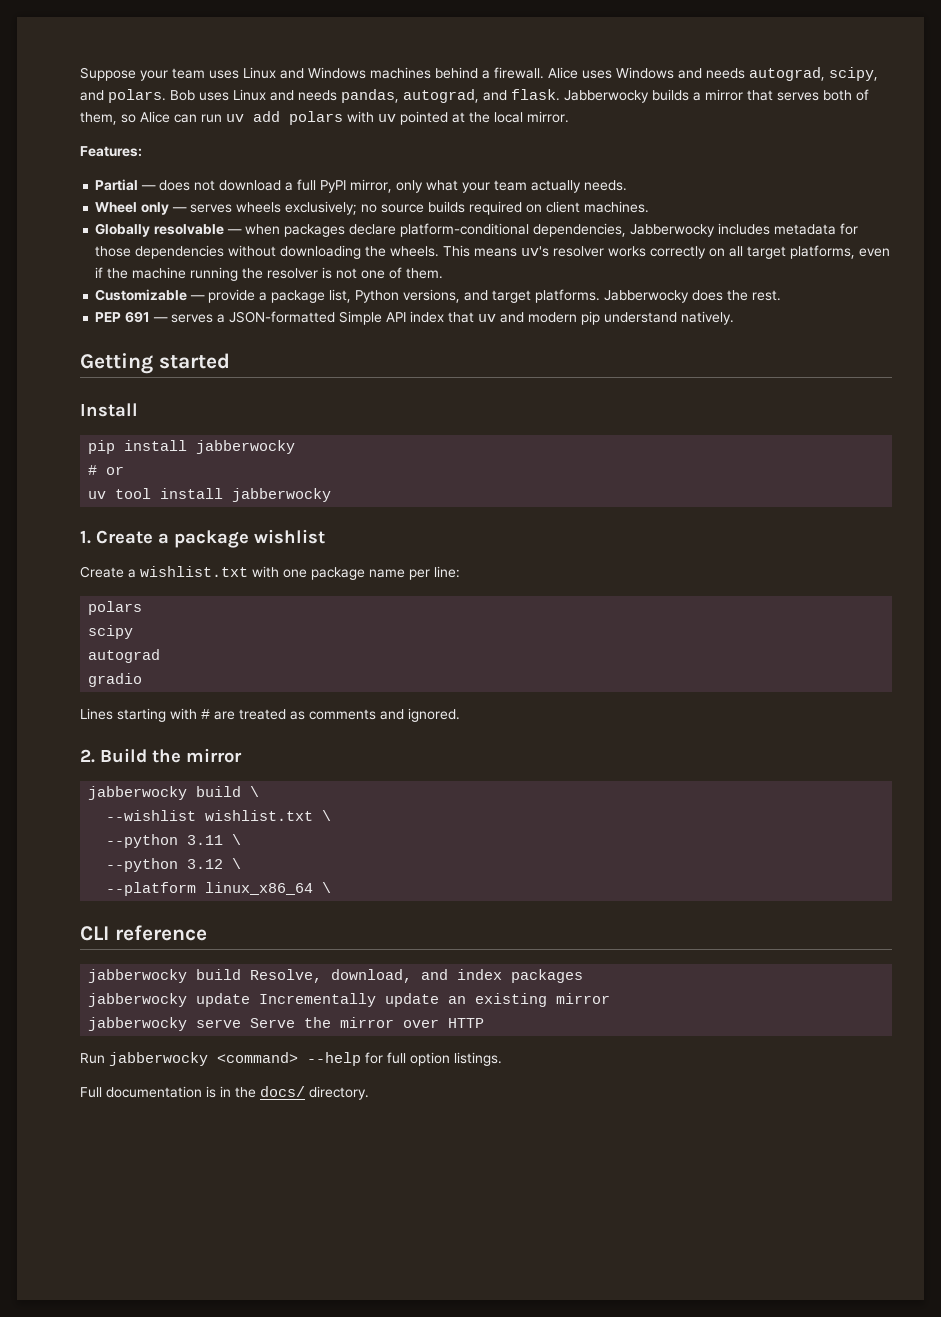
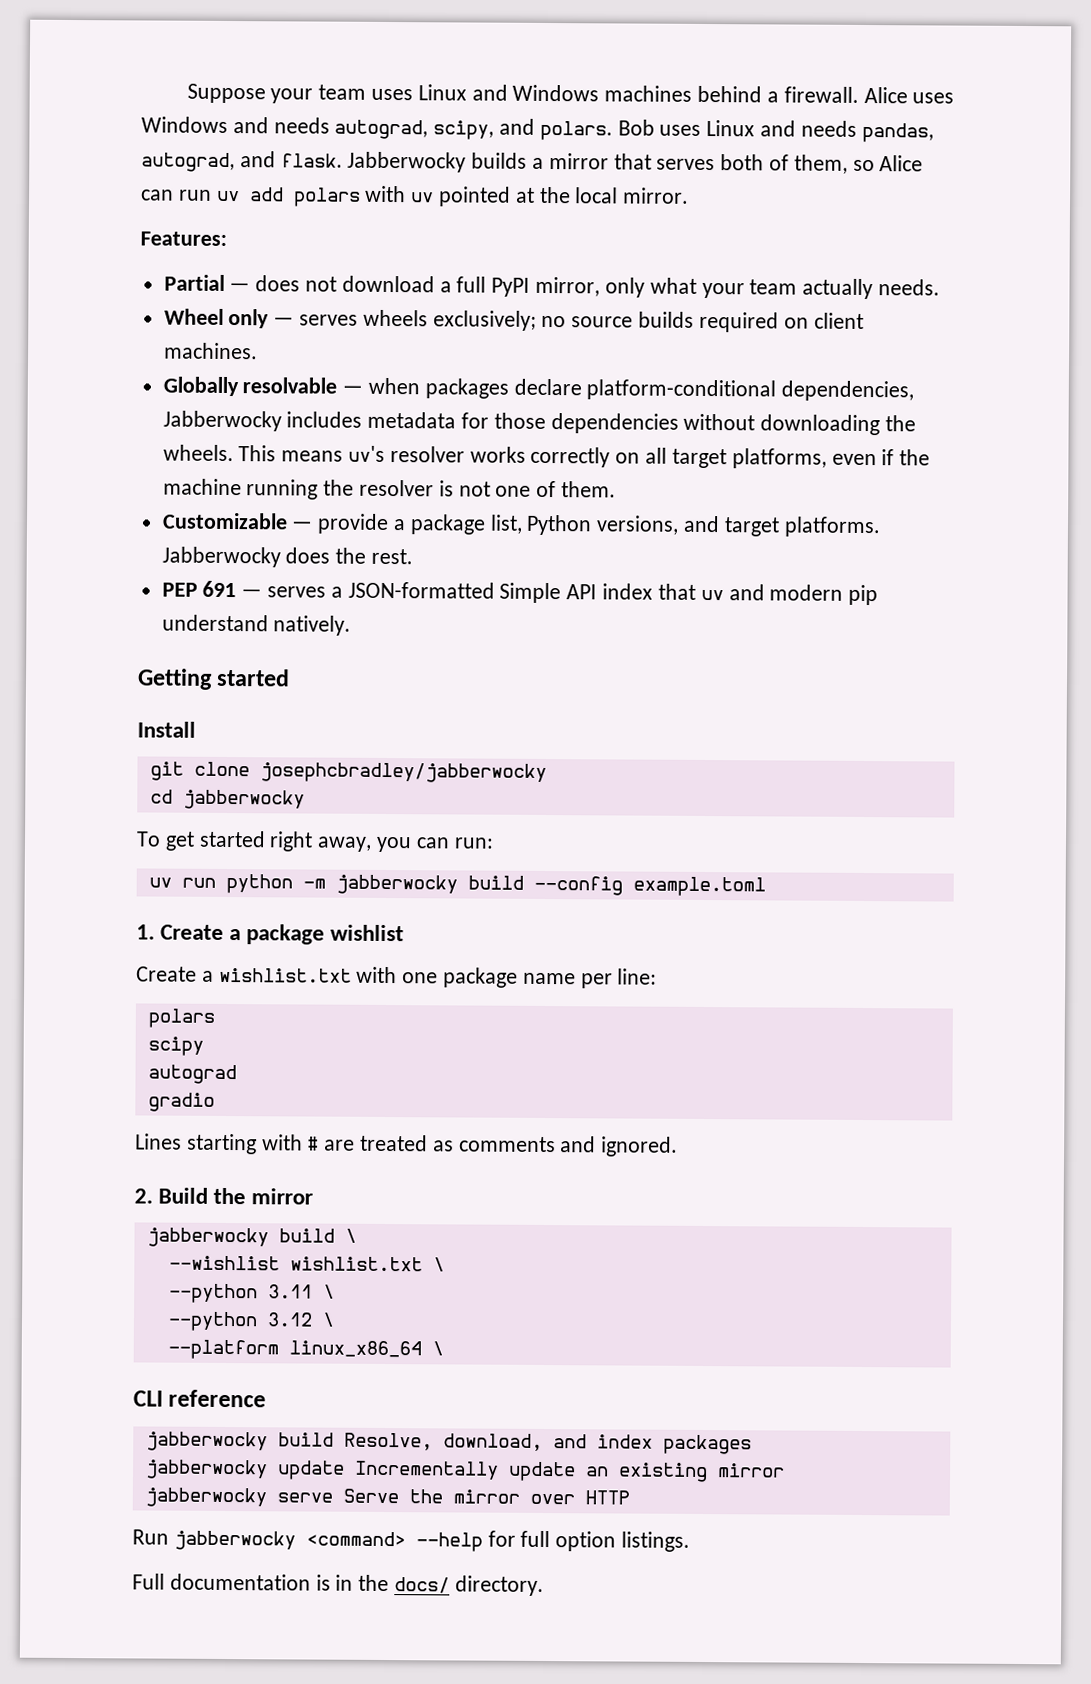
- pip install jabberwocky
- # or
- uv tool install jabberwocky
+ git clone josephcbradley/jabberwocky
+ cd jabberwocky
+ To get started right away, you can run:
+ uv run python -m jabberwocky build --config example.toml

